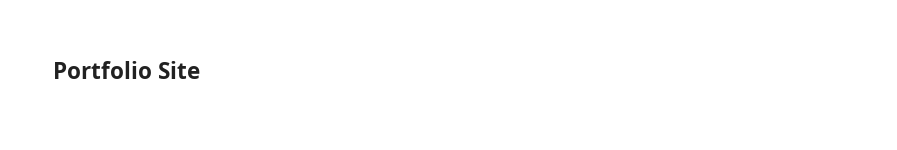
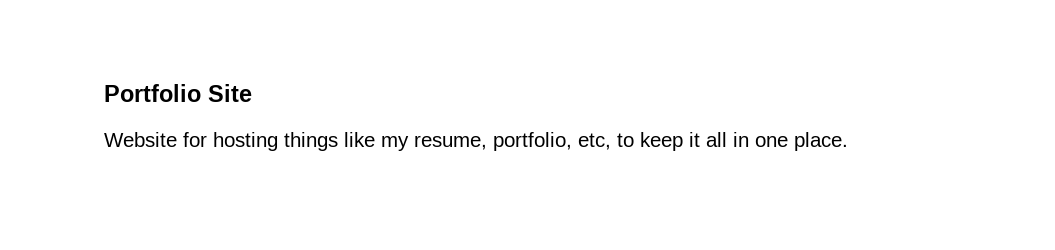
+ Website for hosting things like my resume, portfolio, etc, to keep it all in one place.

